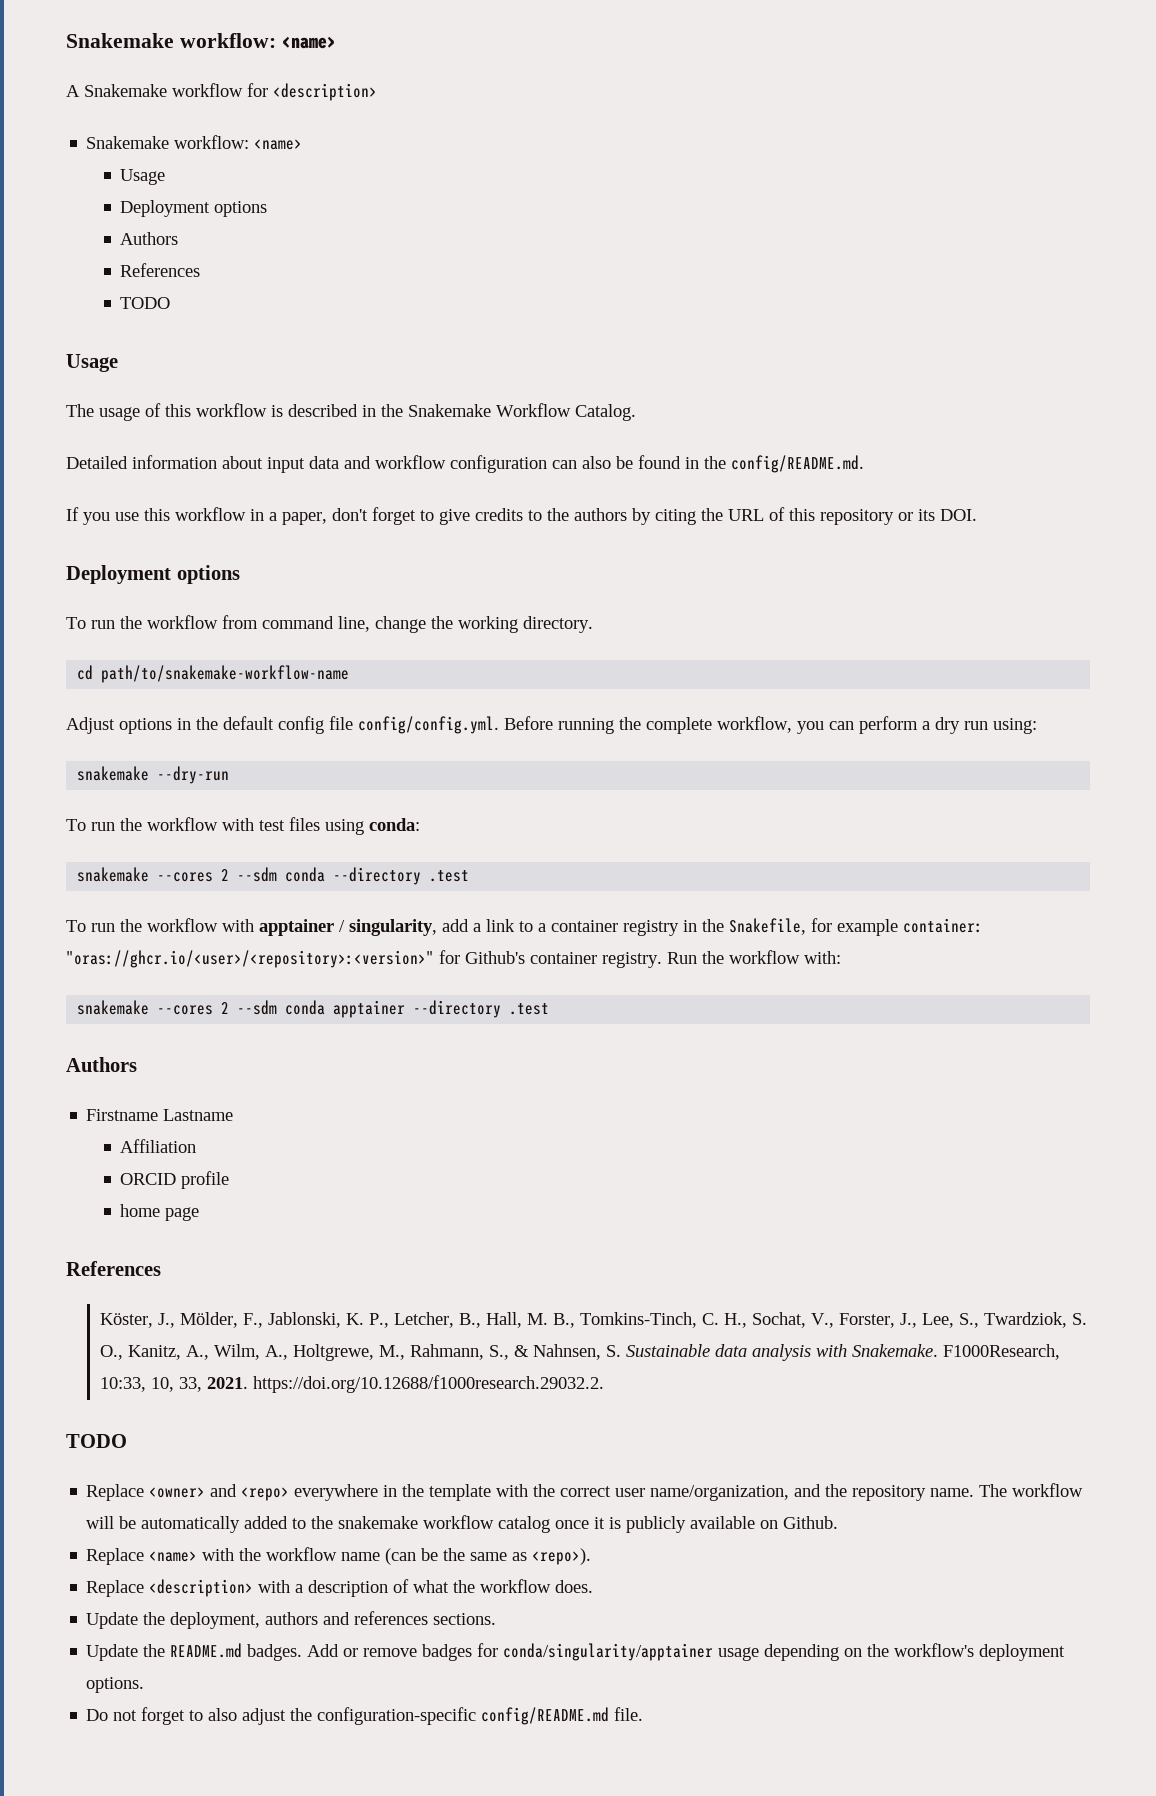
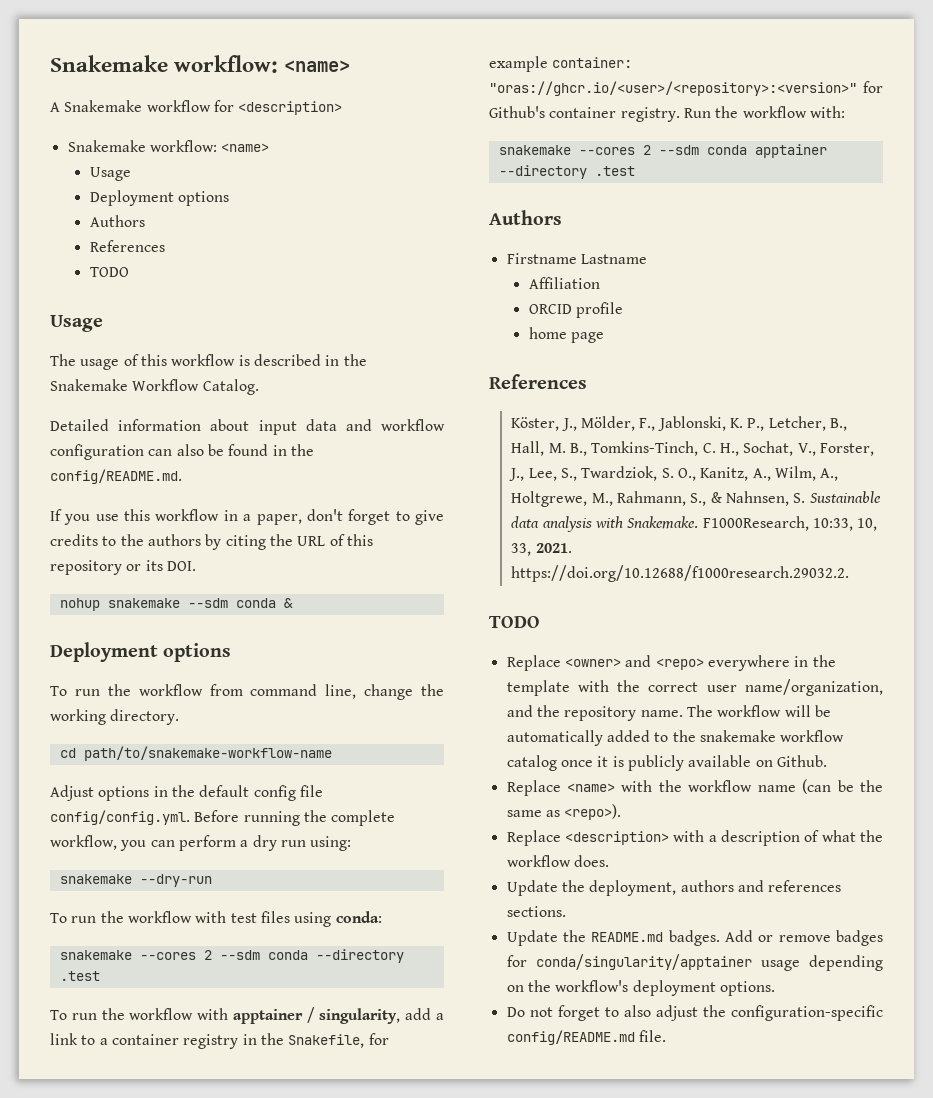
+ nohup snakemake --sdm conda &

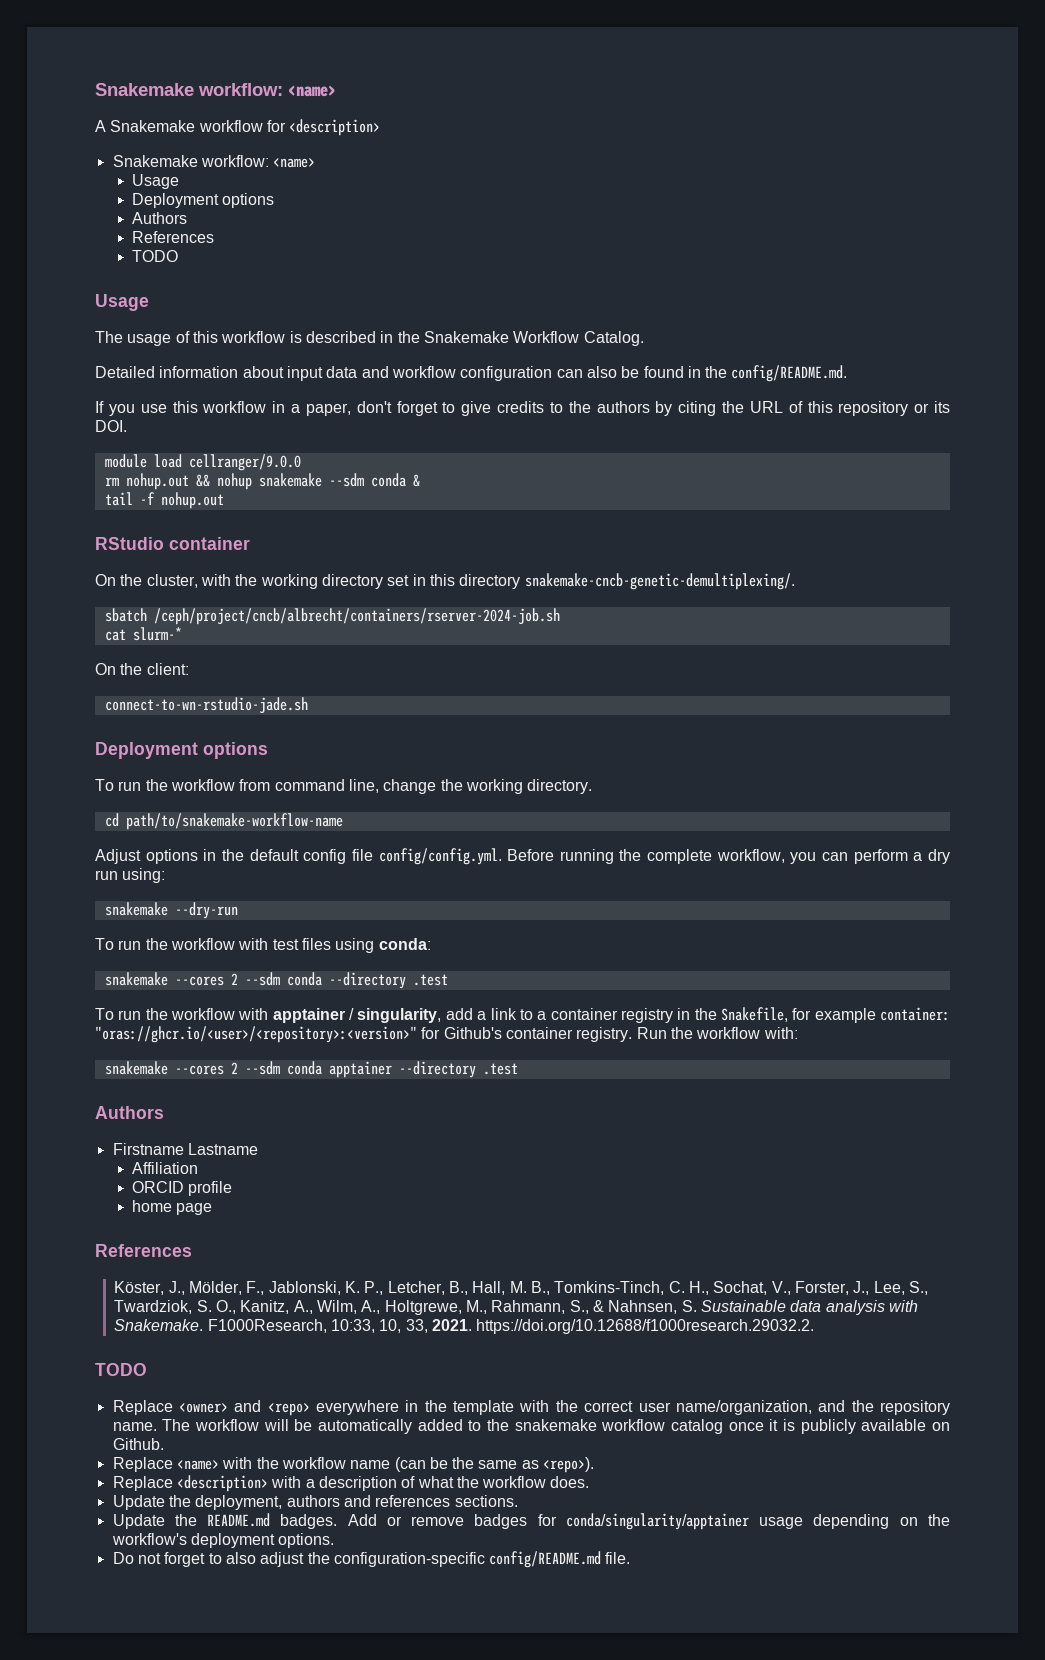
- nohup snakemake --sdm conda &
+ module load cellranger/9.0.0
+ rm nohup.out && nohup snakemake --sdm conda &
+ tail -f nohup.out
+ RStudio container
+ On the cluster, with the working directory set in this directory snakemake-cncb-genetic-demultiplexing/.
+ sbatch /ceph/project/cncb/albrecht/containers/rserver-2024-job.sh
+ cat slurm-*
+ On the client:
+ connect-to-wn-rstudio-jade.sh

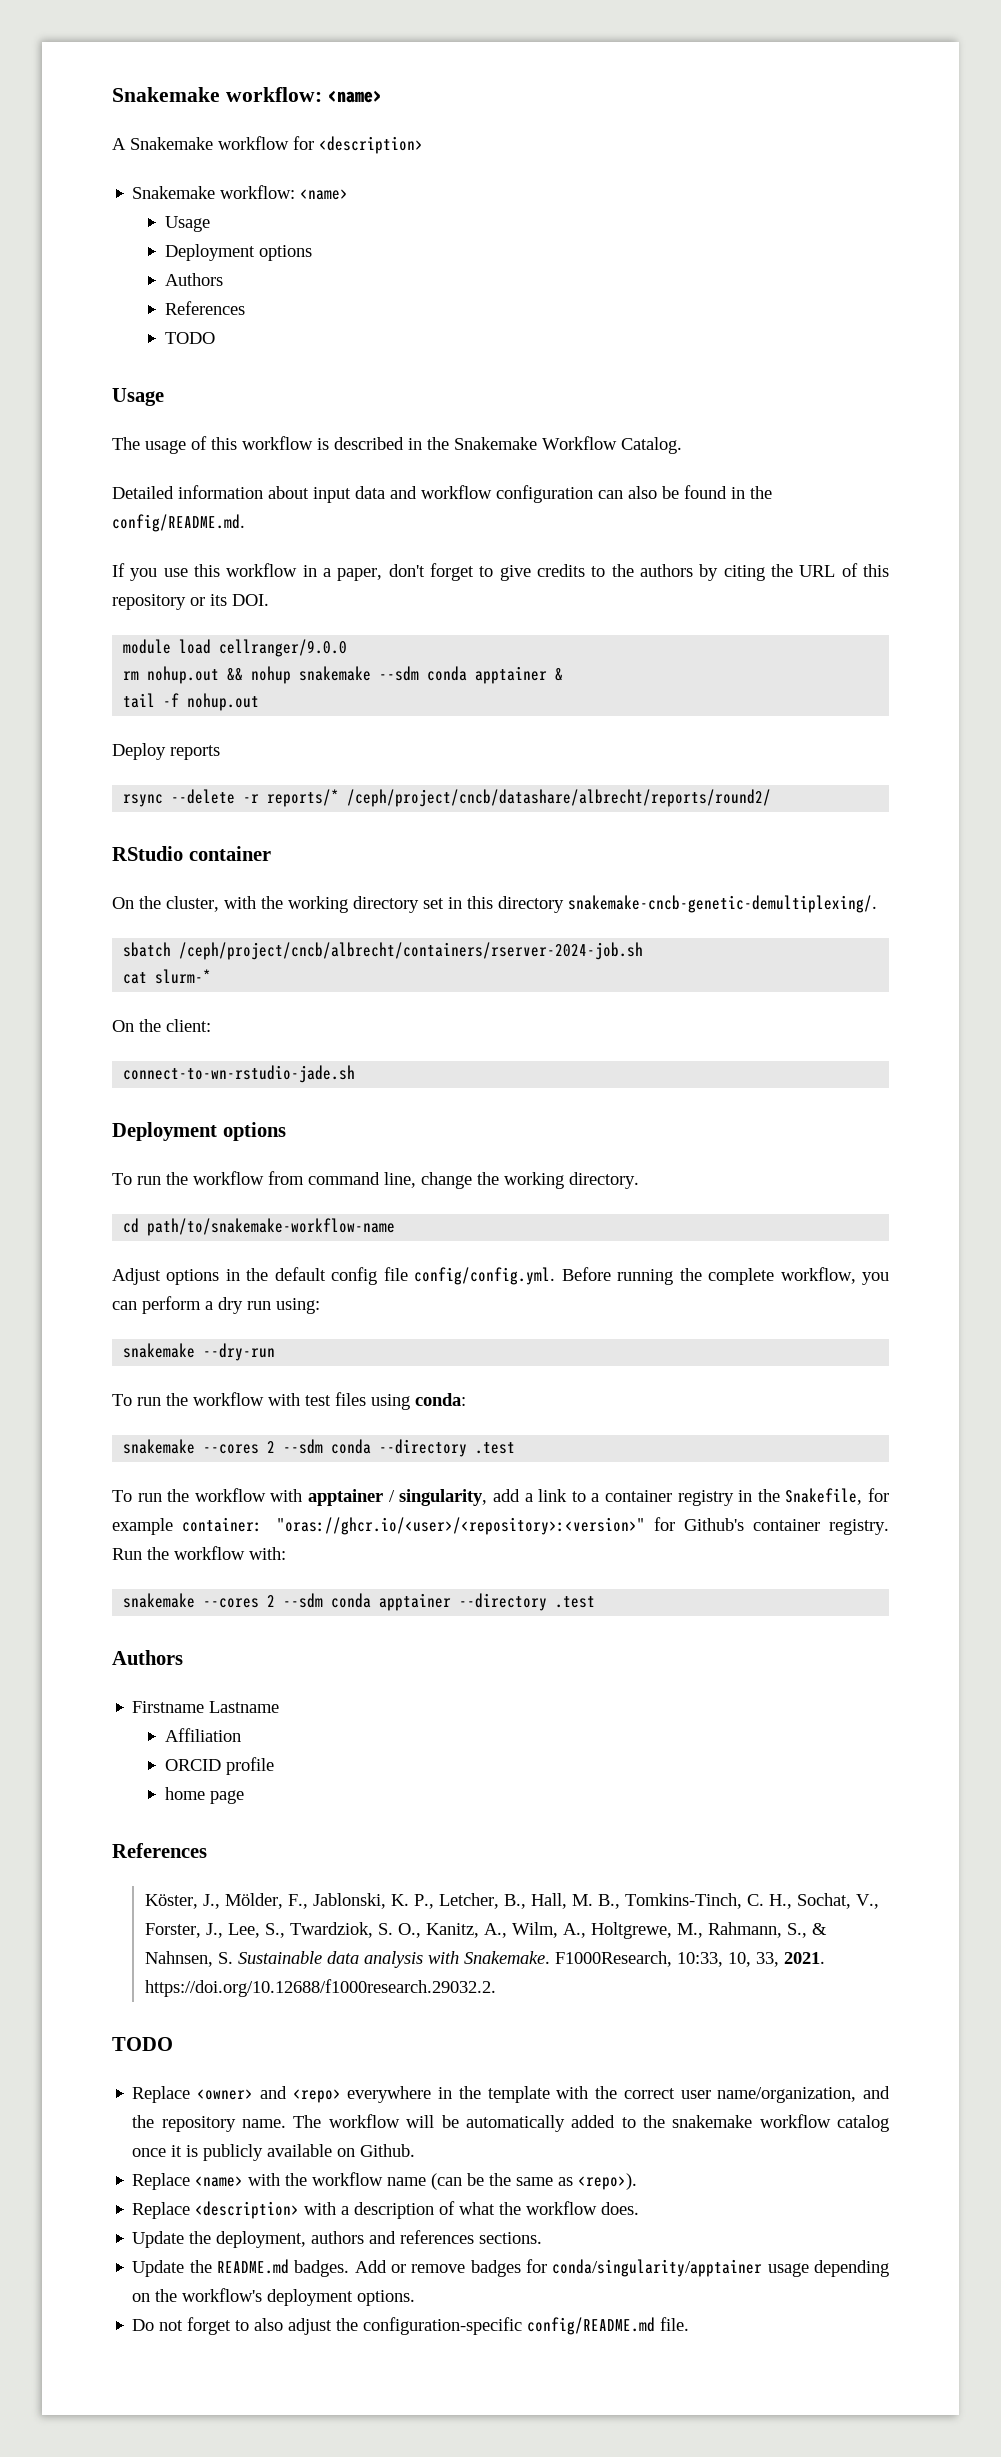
- rm nohup.out && nohup snakemake --sdm conda &
+ rm nohup.out && nohup snakemake --sdm conda apptainer &
+ Deploy reports
+ rsync --delete -r reports/* /ceph/project/cncb/datashare/albrecht/reports/round2/

